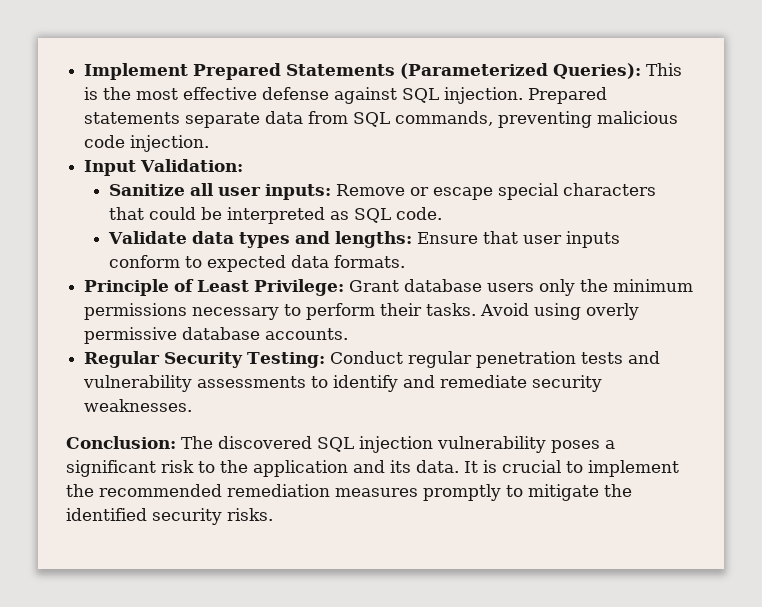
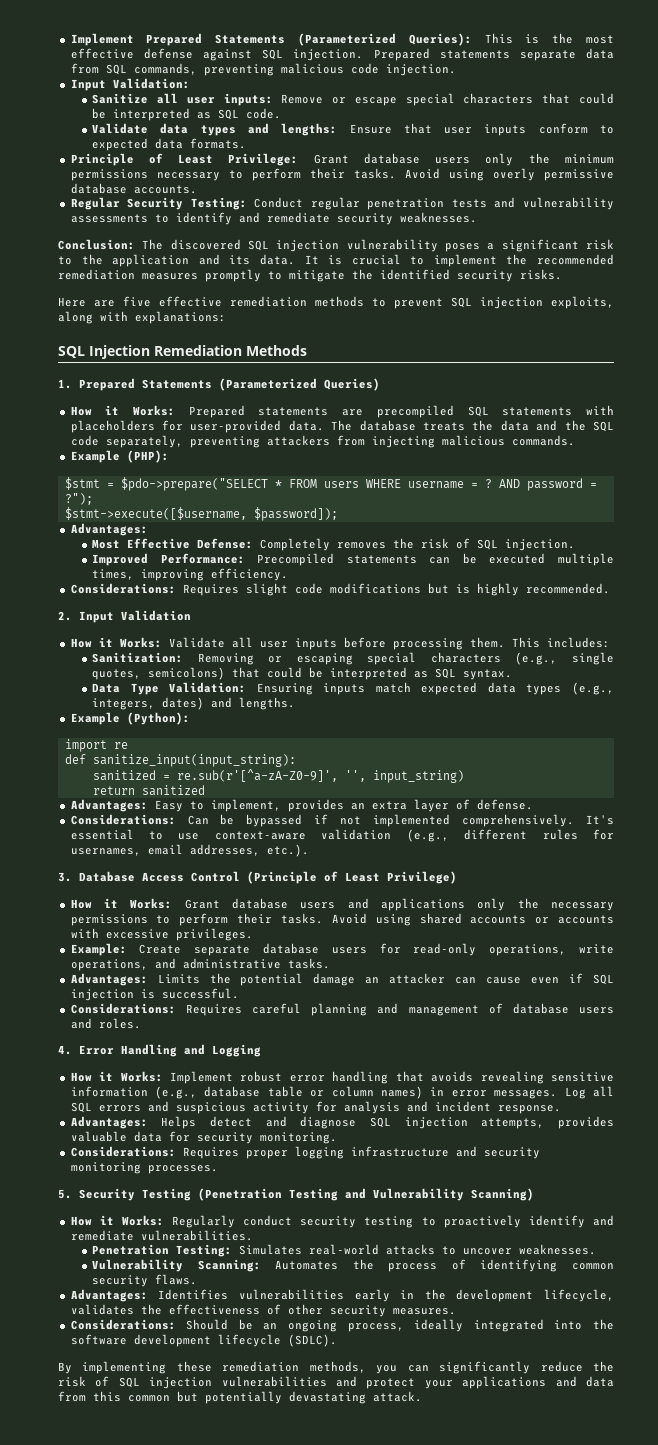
+ Here are five effective remediation methods to prevent SQL injection exploits, along with explanations:
+ SQL Injection Remediation Methods
+ 1. Prepared Statements (Parameterized Queries)
+ How it Works: Prepared statements are precompiled SQL statements with placeholders for user-provided data. The database treats the data and the SQL code separately, preventing attackers from injecting malicious commands.
+ Example (PHP):
+ $stmt = $pdo->prepare("SELECT * FROM users WHERE username = ? AND password = ?");
+ $stmt->execute([$username, $password]);
+ Advantages:
+ Most Effective Defense: Completely removes the risk of SQL injection.
+ Improved Performance: Precompiled statements can be executed multiple times, improving efficiency.
+ Considerations: Requires slight code modifications but is highly recommended.
+ 2. Input Validation
+ How it Works: Validate all user inputs before processing them. This includes:
+ Sanitization: Removing or escaping special characters (e.g., single quotes, semicolons) that could be interpreted as SQL syntax.
+ Data Type Validation: Ensuring inputs match expected data types (e.g., integers, dates) and lengths.
+ Example (Python):
+ import re
+ def sanitize_input(input_string):
+ sanitized = re.sub(r'[^a-zA-Z0-9]', '', input_string)
+ return sanitized
+ Advantages: Easy to implement, provides an extra layer of defense.
+ Considerations: Can be bypassed if not implemented comprehensively. It's essential to use context-aware validation (e.g., different rules for usernames, email addresses, etc.).
+ 3. Database Access Control (Principle of Least Privilege)
+ How it Works: Grant database users and applications only the necessary permissions to perform their tasks. Avoid using shared accounts or accounts with excessive privileges.
+ Example: Create separate database users for read-only operations, write operations, and administrative tasks.
+ Advantages: Limits the potential damage an attacker can cause even if SQL injection is successful.
+ Considerations: Requires careful planning and management of database users and roles.
+ 4. Error Handling and Logging
+ How it Works: Implement robust error handling that avoids revealing sensitive information (e.g., database table or column names) in error messages. Log all SQL errors and suspicious activity for analysis and incident response.
+ Advantages: Helps detect and diagnose SQL injection attempts, provides valuable data for security monitoring.
+ Considerations: Requires proper logging infrastructure and security monitoring processes.
+ 5. Security Testing (Penetration Testing and Vulnerability Scanning)
+ How it Works: Regularly conduct security testing to proactively identify and remediate vulnerabilities.
+ Penetration Testing: Simulates real-world attacks to uncover weaknesses.
+ Vulnerability Scanning: Automates the process of identifying common security flaws.
+ Advantages: Identifies vulnerabilities early in the development lifecycle, validates the effectiveness of other security measures.
+ Considerations: Should be an ongoing process, ideally integrated into the software development lifecycle (SDLC).
+ By implementing these remediation methods, you can significantly reduce the risk of SQL injection vulnerabilities and protect your applications and data from this common but potentially devastating attack.

